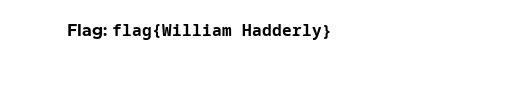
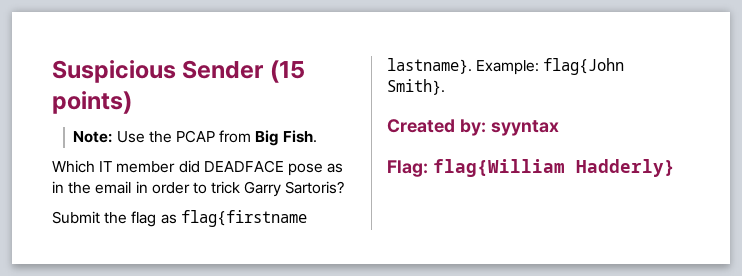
+ Suspicious Sender (15 points)
+ Note: Use the PCAP from Big Fish.
+ Which IT member did DEADFACE pose as in the email in order to trick Garry Sartoris?
+ Submit the flag as flag{firstname lastname}. Example: flag{John Smith}.
+ Created by: syyntax

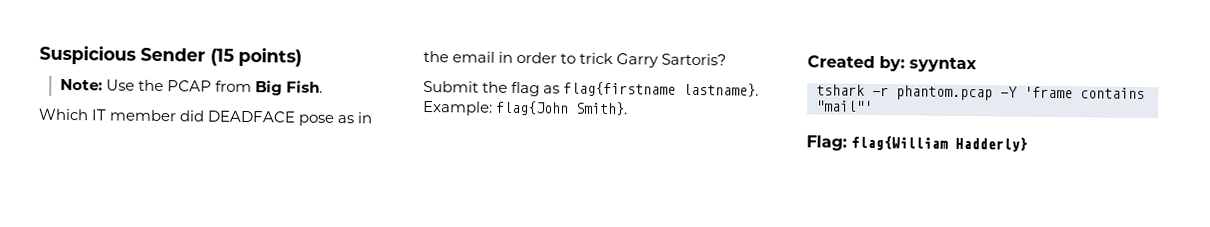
+ tshark -r phantom.pcap -Y 'frame contains "mail"'

